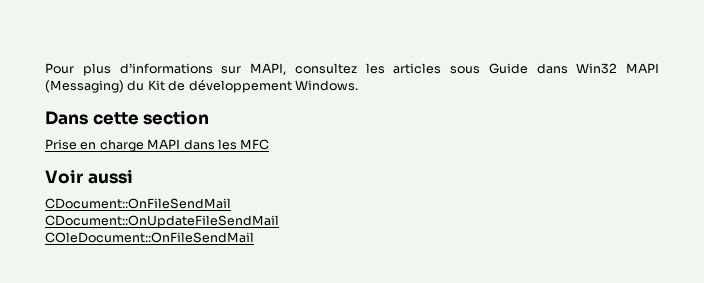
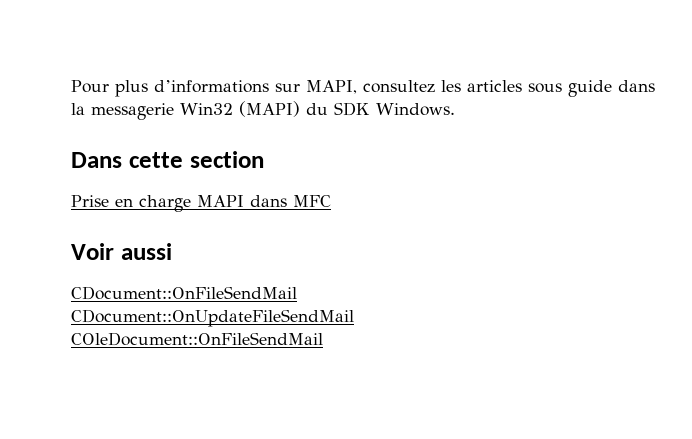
- Pour plus d’informations sur MAPI, consultez les articles sous Guide dans Win32 MAPI (Messaging) du Kit de développement Windows.
+ Pour plus d’informations sur MAPI, consultez les articles sous guide dans la messagerie Win32 (MAPI) du SDK Windows.
- Prise en charge MAPI dans les MFC
+ Prise en charge MAPI dans MFC

